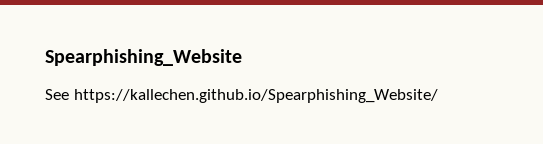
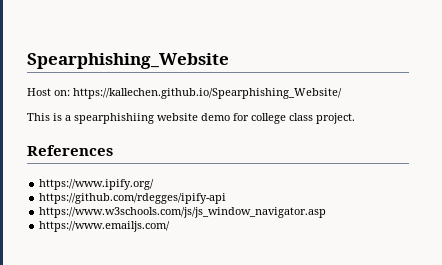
- See https://kallechen.github.io/Spearphishing_Website/
+ Host on: https://kallechen.github.io/Spearphishing_Website/
+ This is a spearphishiing website demo for college class project.
+ References
+ https://www.ipify.org/
+ https://github.com/rdegges/ipify-api
+ https://www.w3schools.com/js/js_window_navigator.asp
+ https://www.emailjs.com/

